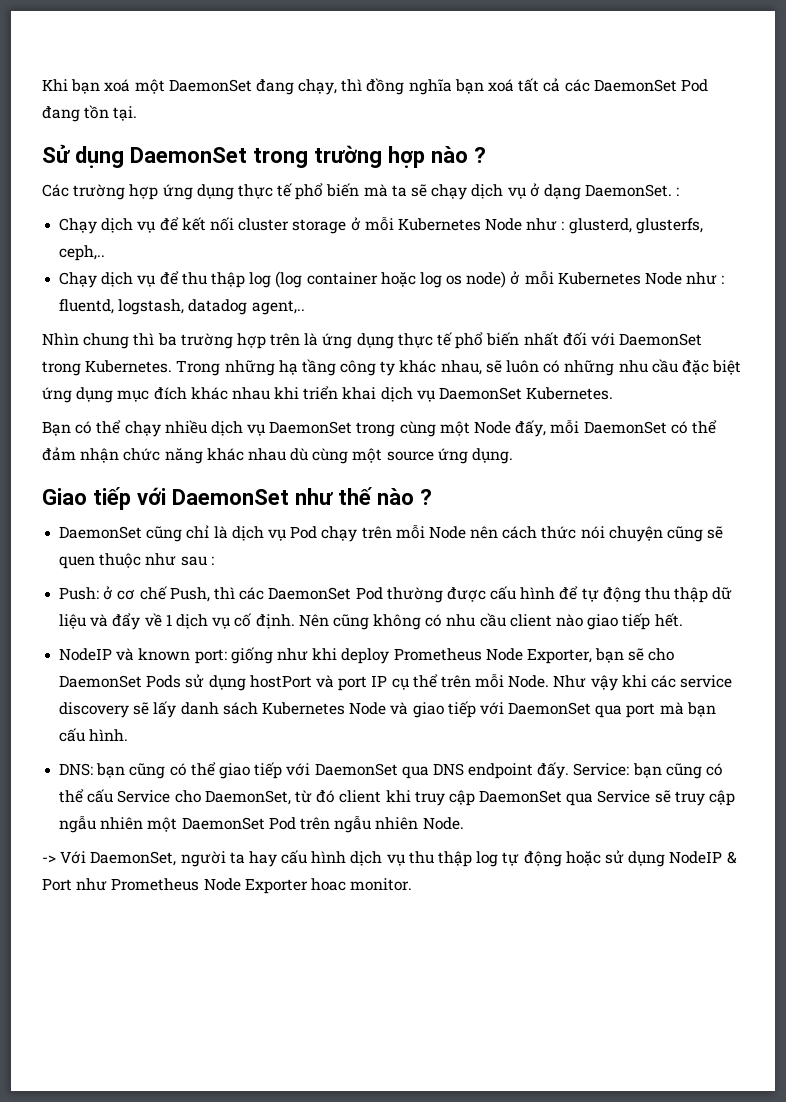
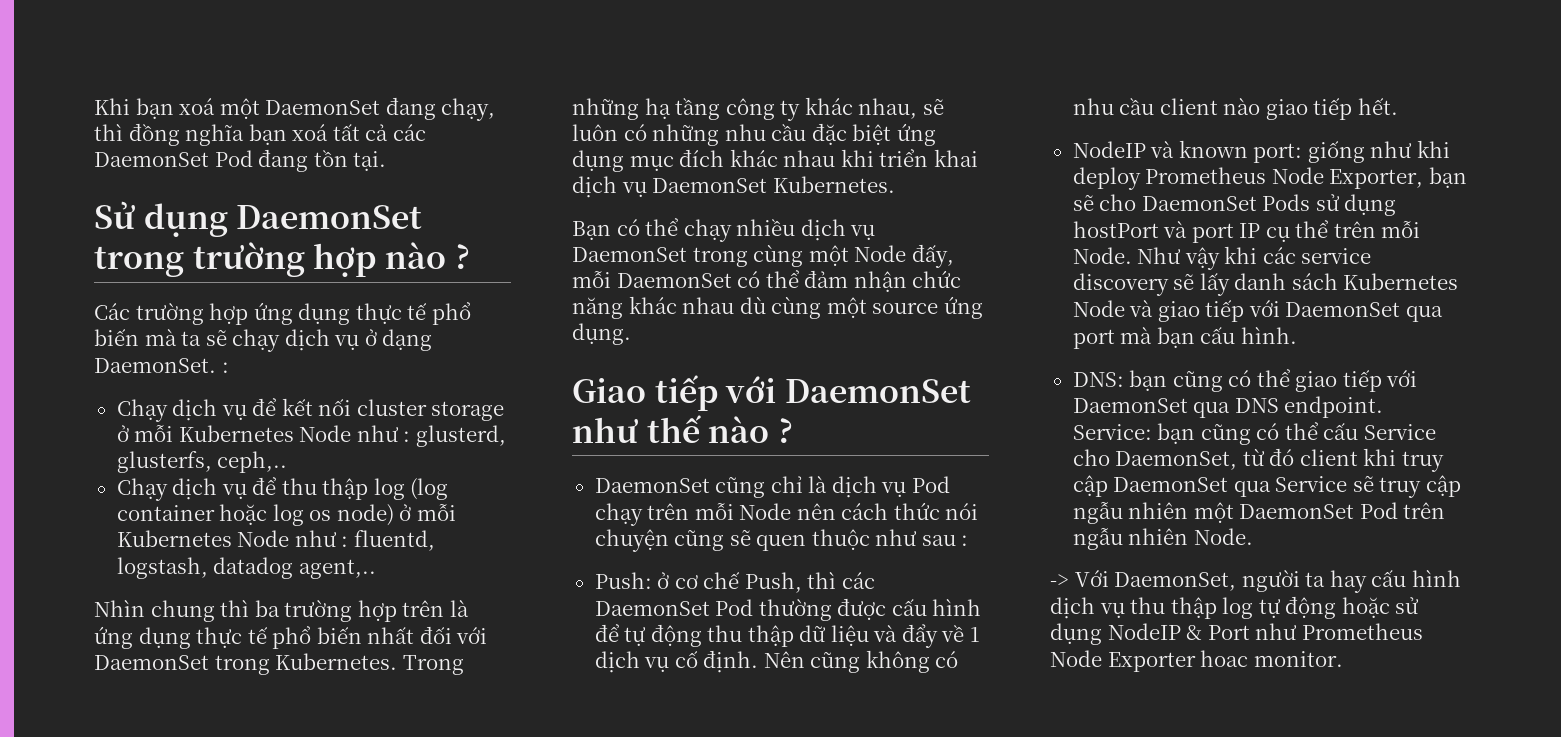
- DNS: bạn cũng có thể giao tiếp với DaemonSet qua DNS endpoint đấy.
+ DNS: bạn cũng có thể giao tiếp với DaemonSet qua DNS endpoint.

